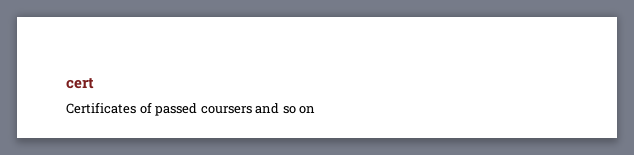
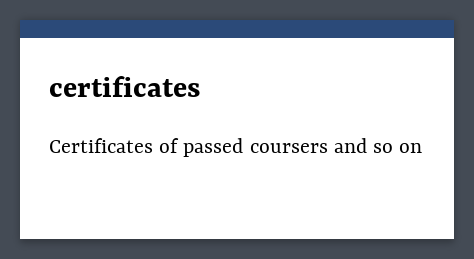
- cert
+ certificates

